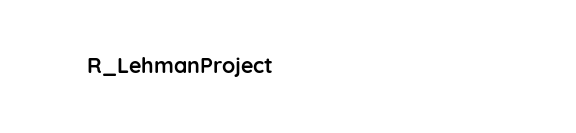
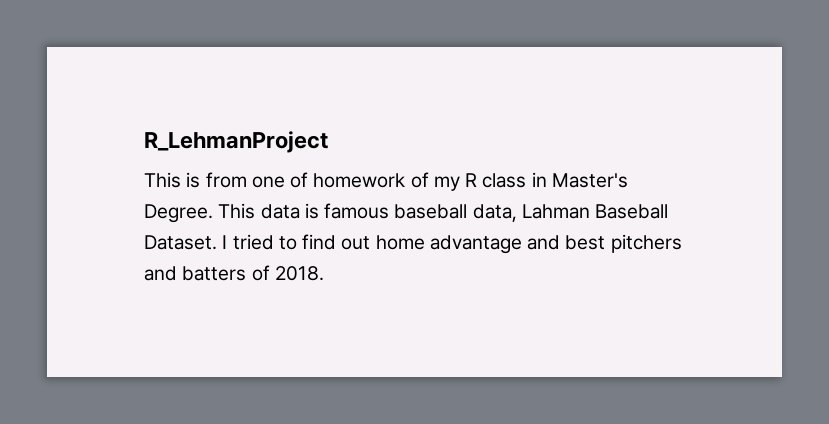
+ This is from one of homework of my R class in Master's Degree. This data is famous baseball data, Lahman Baseball Dataset. I tried to find out home advantage and best pitchers and batters of 2018.

